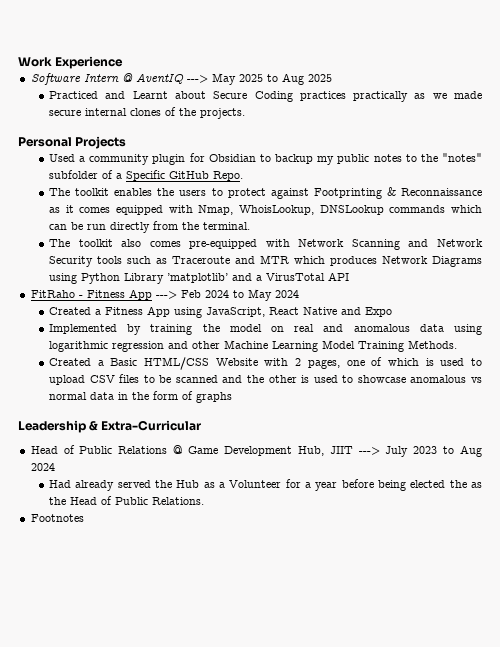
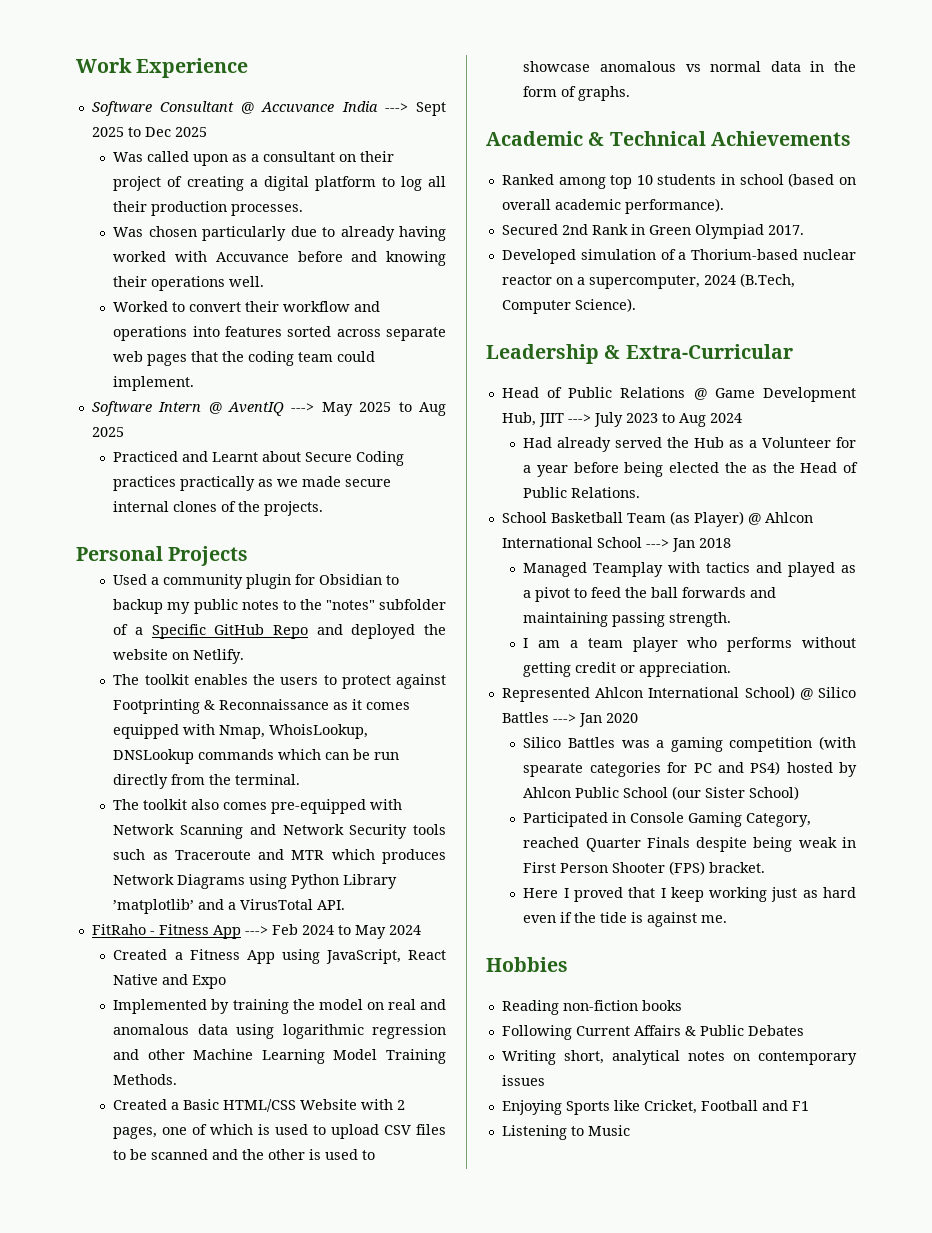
+ Software Consultant @ Accuvance India ---> Sept 2025 to Dec 2025
+ Was called upon as a consultant on their project of creating a digital platform to log all their production processes.
+ Was chosen particularly due to already having worked with Accuvance before and knowing their operations well.
+ Worked to convert their workflow and operations into features sorted across separate web pages that the coding team could implement.
- Used a community plugin for Obsidian to backup my public notes to the "notes" subfolder of a Specific GitHub Repo.
+ Used a community plugin for Obsidian to backup my public notes to the "notes" subfolder of a Specific GitHub Repo and deployed the website on Netlify.
- The toolkit also comes pre-equipped with Network Scanning and Network Security tools such as Traceroute and MTR which produces Network Diagrams using Python Library ’matplotlib’ and a VirusTotal API
+ The toolkit also comes pre-equipped with Network Scanning and Network Security tools such as Traceroute and MTR which produces Network Diagrams using Python Library ’matplotlib’ and a VirusTotal API.
- Created a Basic HTML/CSS Website with 2 pages, one of which is used to upload CSV files to be scanned and the other is used to showcase anomalous vs normal data in the form of graphs
+ Created a Basic HTML/CSS Website with 2 pages, one of which is used to upload CSV files to be scanned and the other is used to showcase anomalous vs normal data in the form of graphs.
+ Academic & Technical Achievements
+ Ranked among top 10 students in school (based on overall academic performance).
+ Secured 2nd Rank in Green Olympiad 2017.
+ Developed simulation of a Thorium-based nuclear reactor on a supercomputer, 2024 (B.Tech, Computer Science).
- Footnotes
+ School Basketball Team (as Player) @ Ahlcon International School ---> Jan 2018
+ Managed Teamplay with tactics and played as a pivot to feed the ball forwards and maintaining passing strength.
+ I am a team player who performs without getting credit or appreciation.
+ Represented Ahlcon International School) @ Silico Battles ---> Jan 2020
+ Silico Battles was a gaming competition (with spearate categories for PC and PS4) hosted by Ahlcon Public School (our Sister School)
+ Participated in Console Gaming Category, reached Quarter Finals despite being weak in First Person Shooter (FPS) bracket.
+ Here I proved that I keep working just as hard even if the tide is against me.
+ Hobbies
+ Reading non-fiction books
+ Following Current Affairs & Public Debates
+ Writing short, analytical notes on contemporary issues
+ Enjoying Sports like Cricket, Football and F1
+ Listening to Music

